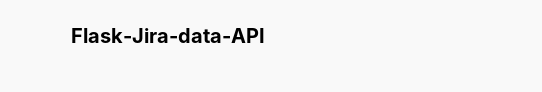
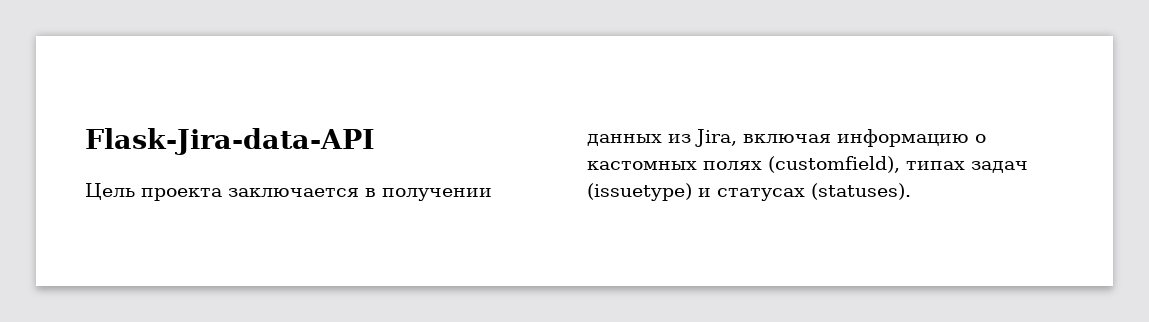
+ Цель проекта заключается в получении данных из Jira, включая информацию о кастомных полях (customfield), типах задач (issuetype) и статусах (statuses).

